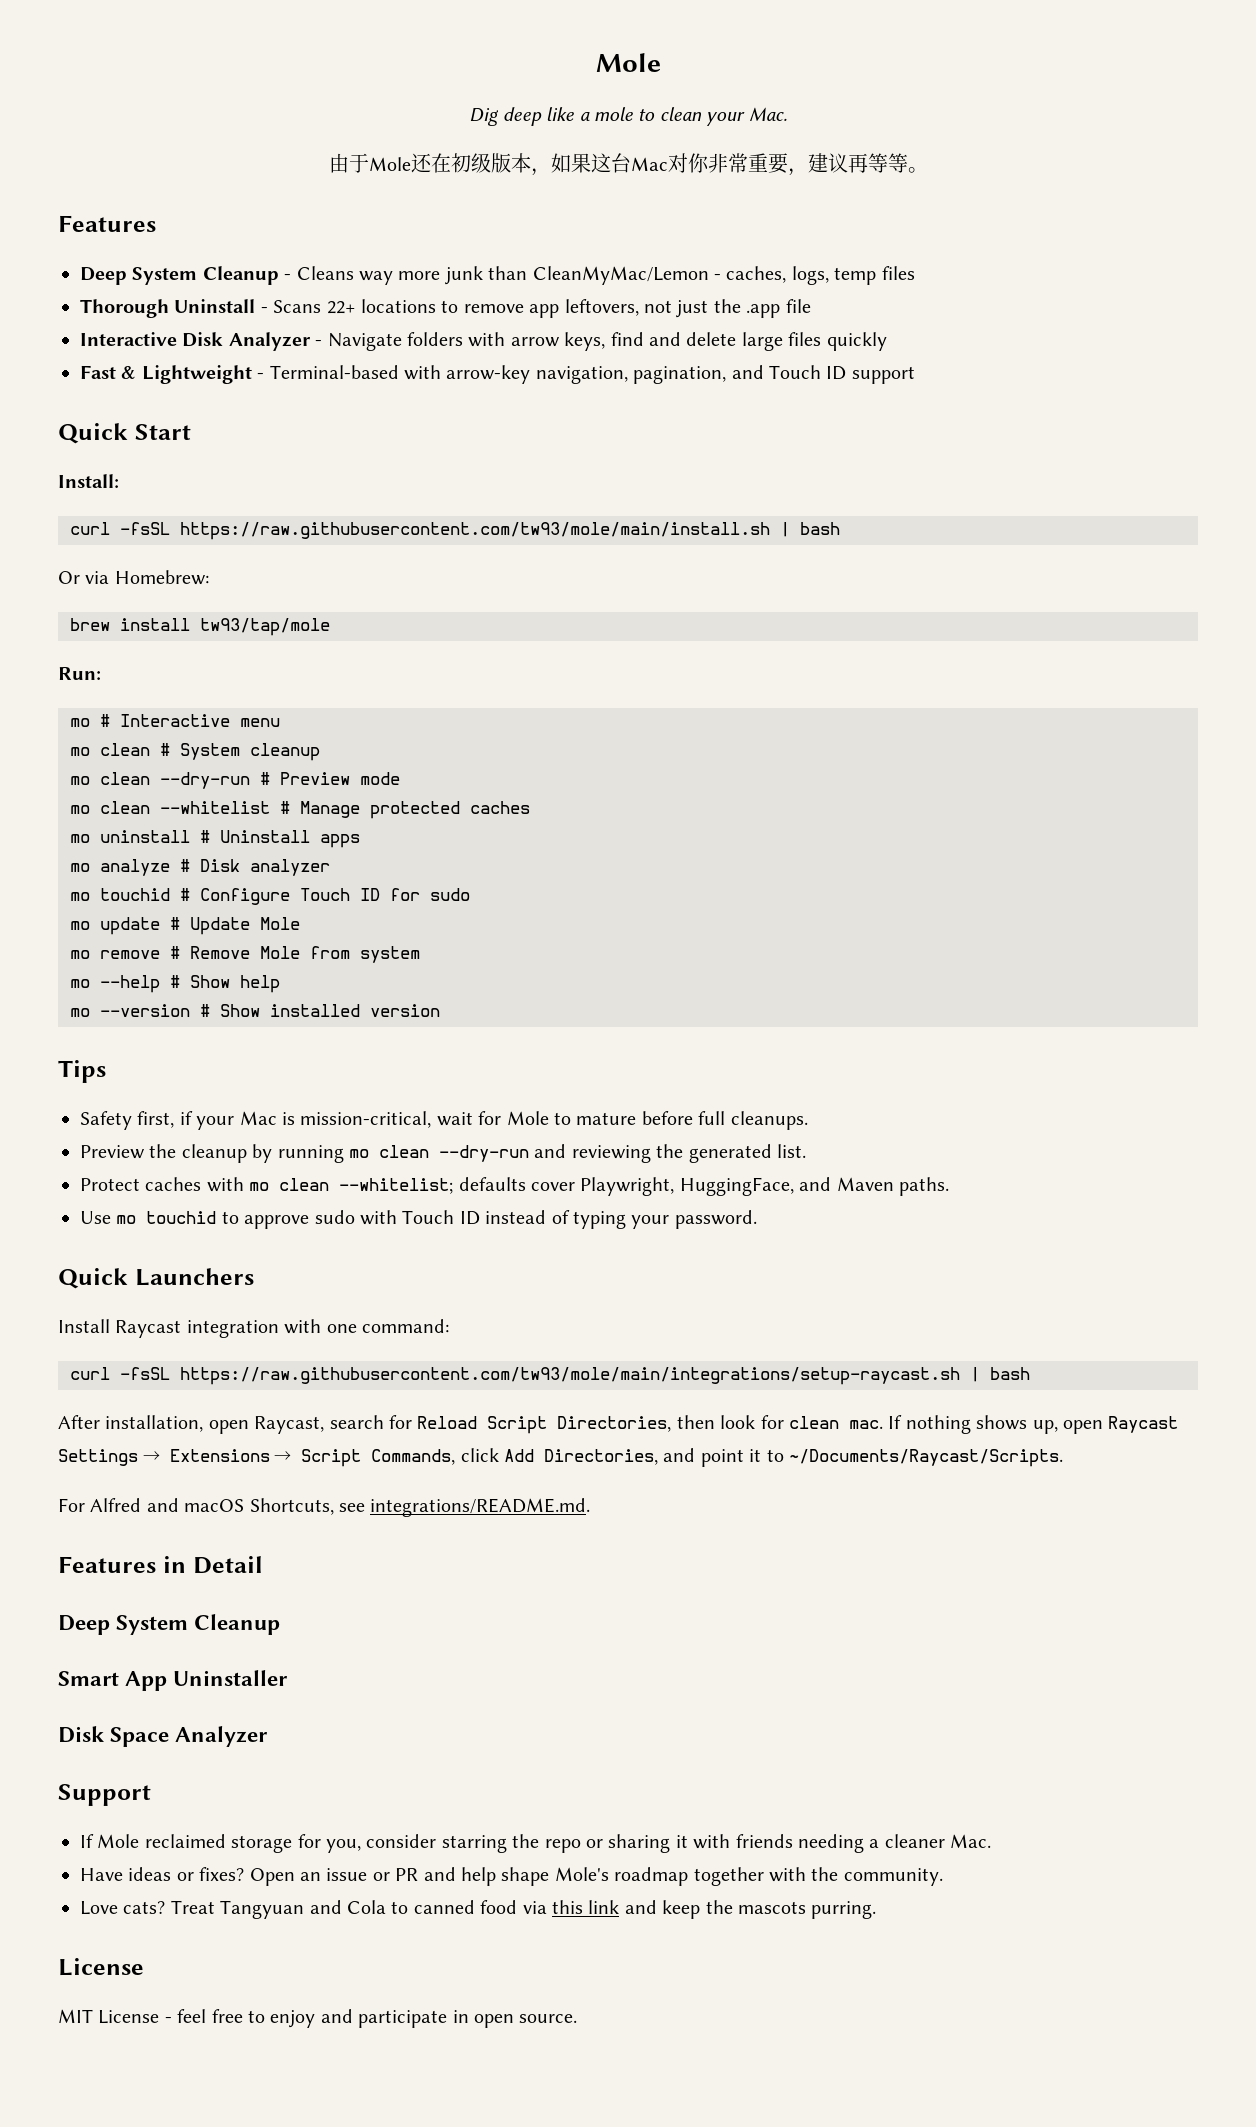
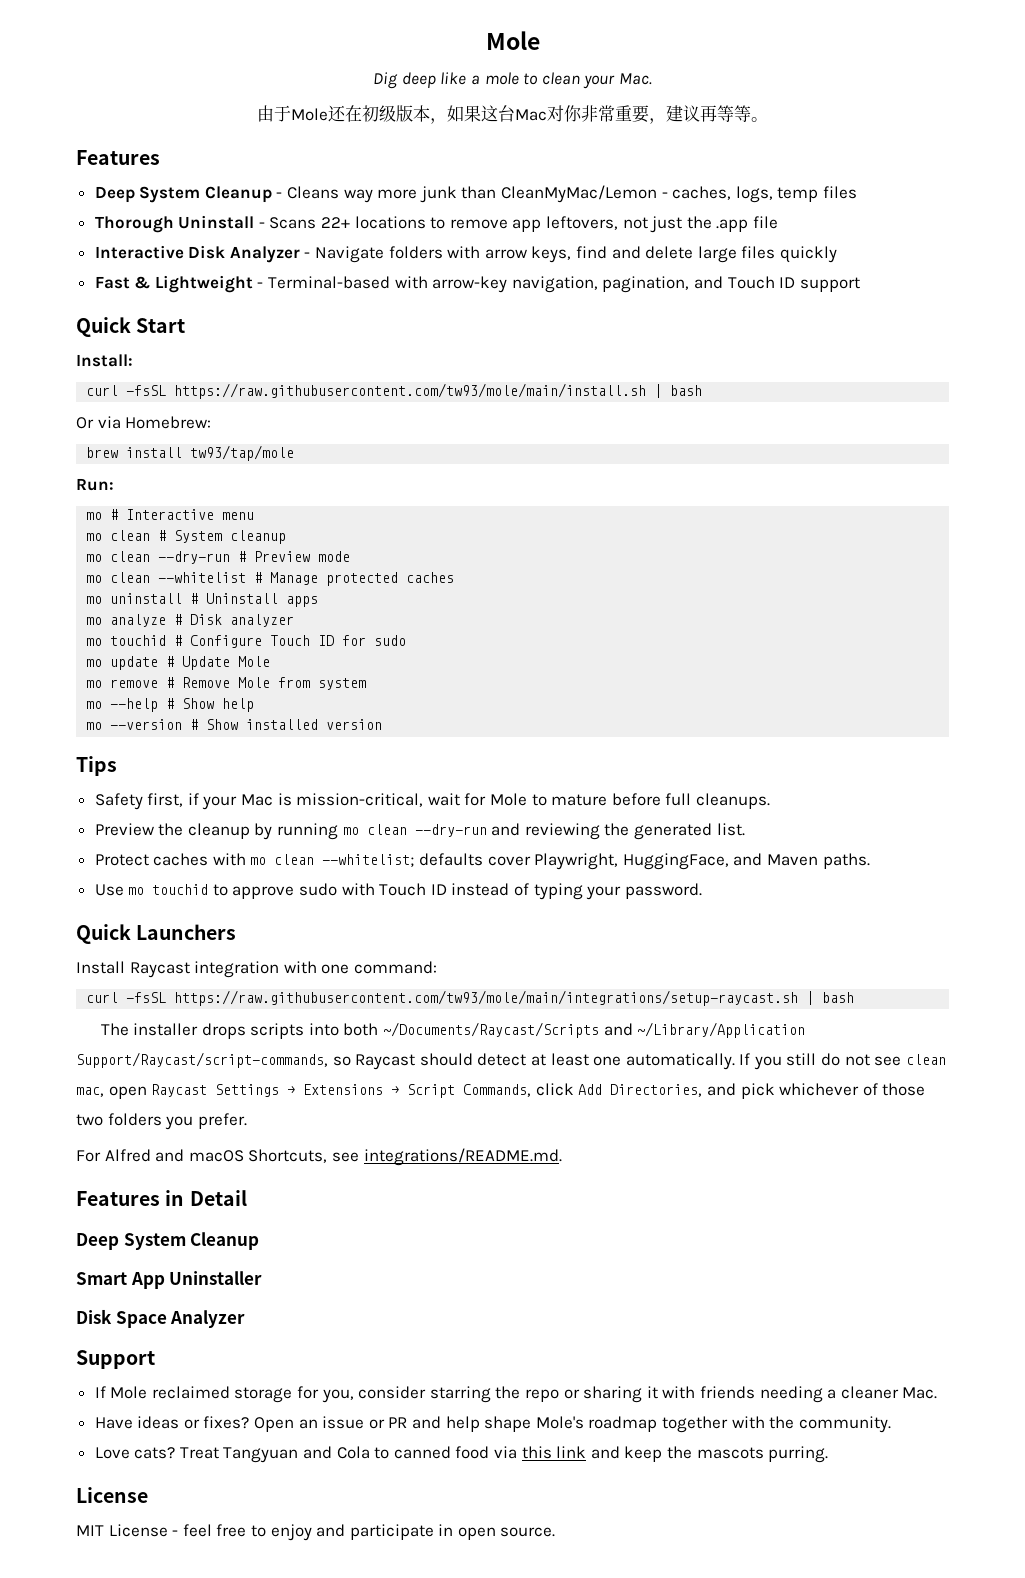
- After installation, open Raycast, search for Reload Script Directories, then look for clean mac. If nothing shows up, open Raycast Settings → Extensions → Script Commands, click Add Directories, and point it to ~/Documents/Raycast/Scripts.
+ The installer drops scripts into both ~/Documents/Raycast/Scripts and ~/Library/Application Support/Raycast/script-commands, so Raycast should detect at least one automatically. If you still do not see clean mac, open Raycast Settings → Extensions → Script Commands, click Add Directories, and pick whichever of those two folders you prefer.

